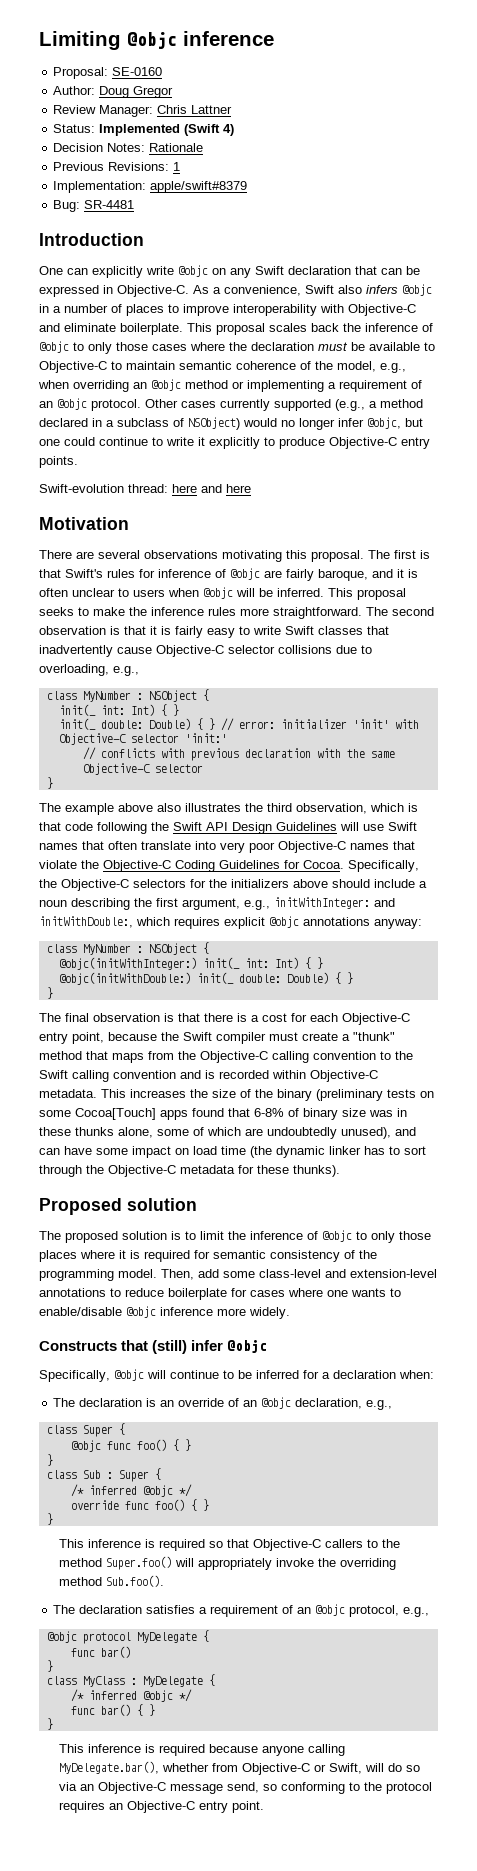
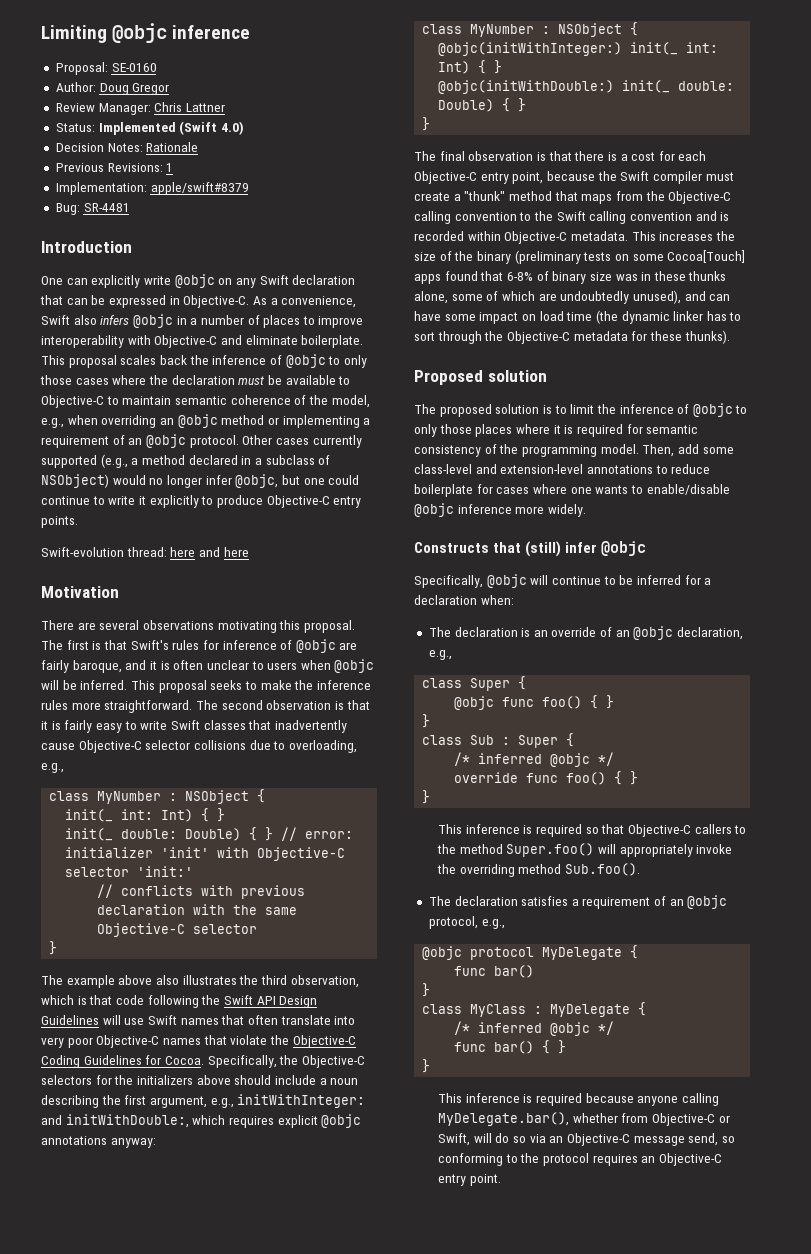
- Status: Implemented (Swift 4)
+ Status: Implemented (Swift 4.0)

